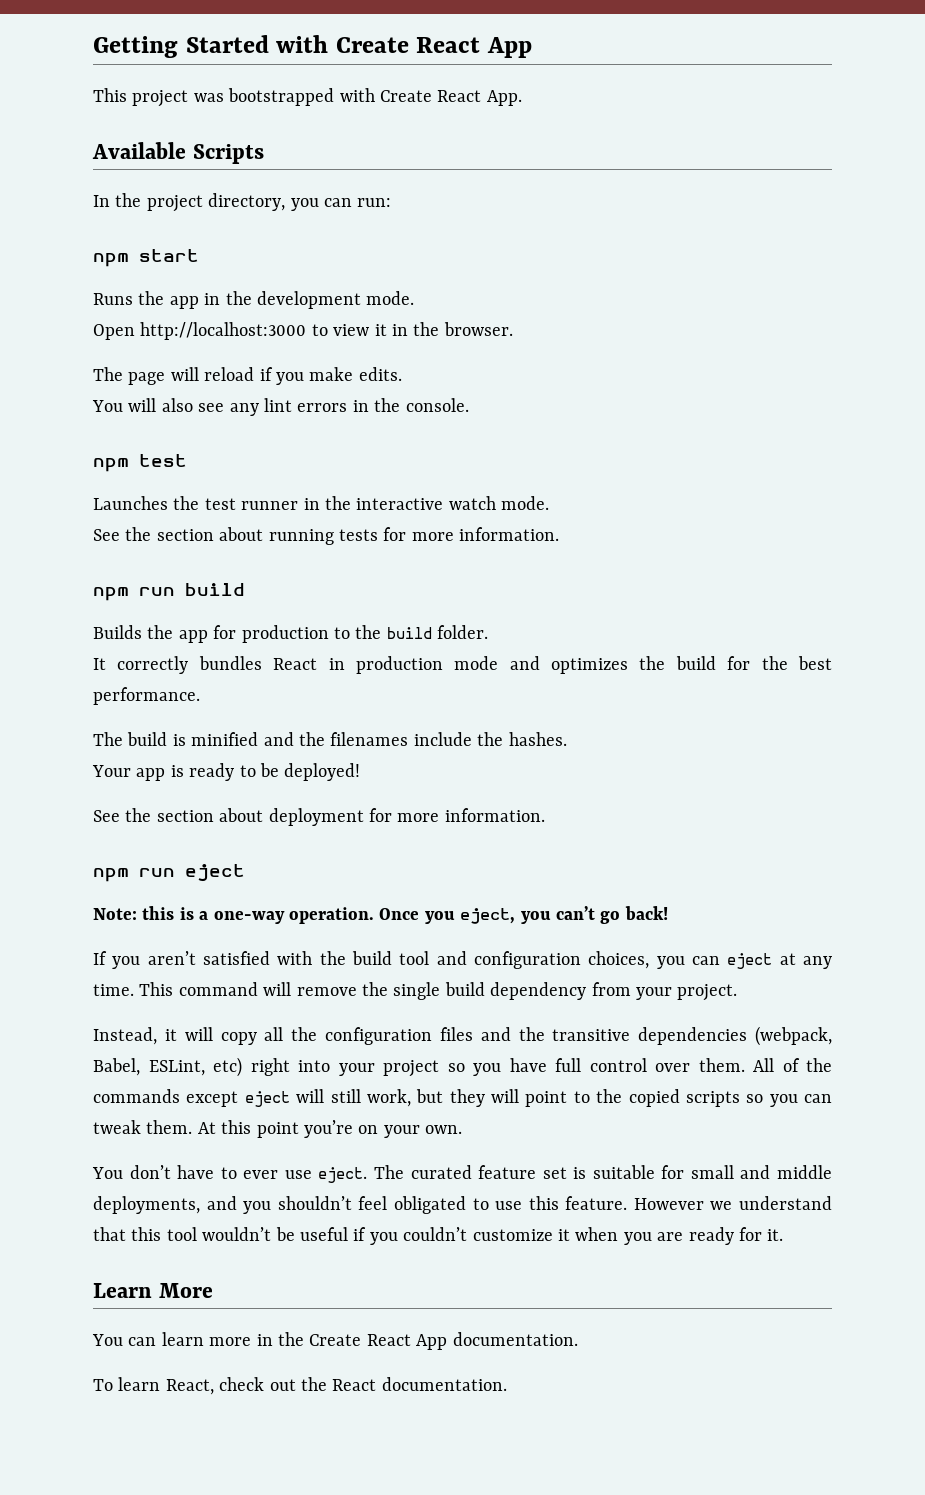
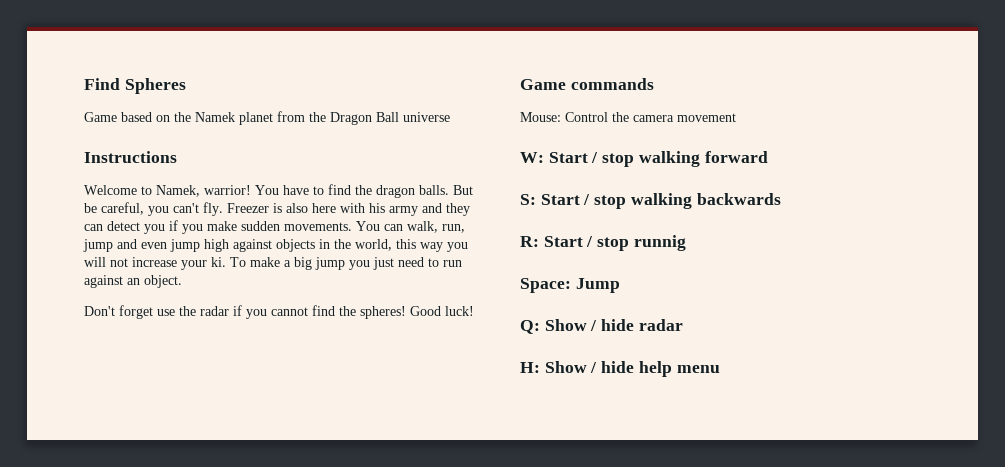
- Getting Started with Create React App
- This project was bootstrapped with Create React App.
- Available Scripts
- In the project directory, you can run:
- npm start
- Runs the app in the development mode.
- Open http://localhost:3000 to view it in the browser.
- The page will reload if you make edits.
- You will also see any lint errors in the console.
- npm test
- Launches the test runner in the interactive watch mode.
- See the section about running tests for more information.
- npm run build
- Builds the app for production to the build folder.
- It correctly bundles React in production mode and optimizes the build for the best performance.
- The build is minified and the filenames include the hashes.
- Your app is ready to be deployed!
- See the section about deployment for more information.
- npm run eject
- Note: this is a one-way operation. Once you eject, you can’t go back!
- If you aren’t satisfied with the build tool and configuration choices, you can eject at any time. This command will remove the single build dependency from your project.
- Instead, it will copy all the configuration files and the transitive dependencies (webpack, Babel, ESLint, etc) right into your project so you have full control over them. All of the commands except eject will still work, but they will point to the copied scripts so you can tweak them. At this point you’re on your own.
- You don’t have to ever use eject. The curated feature set is suitable for small and middle deployments, and you shouldn’t feel obligated to use this feature. However we understand that this tool wouldn’t be useful if you couldn’t customize it when you are ready for it.
- Learn More
- You can learn more in the Create React App documentation.
- To learn React, check out the React documentation.
+ Find Spheres
+ Game based on the Namek planet from the Dragon Ball universe
+ Instructions
+ Welcome to Namek, warrior! You have to find the dragon balls. But be careful, you can't fly. Freezer is also here with his army and they can detect you if you make sudden movements. You can walk, run, jump and even jump high against objects in the world, this way you will not increase your ki. To make a big jump you just need to run against an object.
+ Don't forget use the radar if you cannot find the spheres! Good luck!
+ Game commands
+ Mouse: Control the camera movement
+ W: Start / stop walking forward
+ S: Start / stop walking backwards
+ R: Start / stop runnig
+ Space: Jump
+ Q: Show / hide radar
+ H: Show / hide help menu

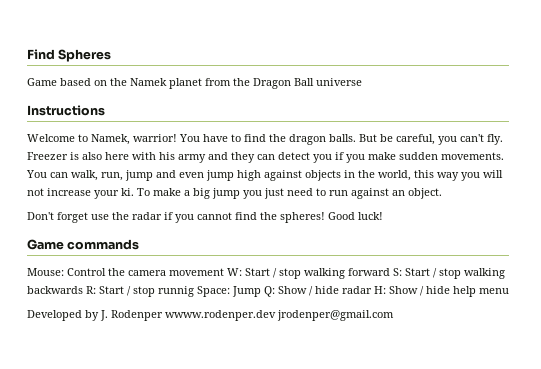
- Mouse: Control the camera movement
- W: Start / stop walking forward
- S: Start / stop walking backwards
- R: Start / stop runnig
- Space: Jump
- Q: Show / hide radar
- H: Show / hide help menu
+ Mouse: Control the camera movement W: Start / stop walking forward S: Start / stop walking backwards R: Start / stop runnig Space: Jump Q: Show / hide radar H: Show / hide help menu
+ Developed by J. Rodenper wwww.rodenper.dev jrodenper@gmail.com

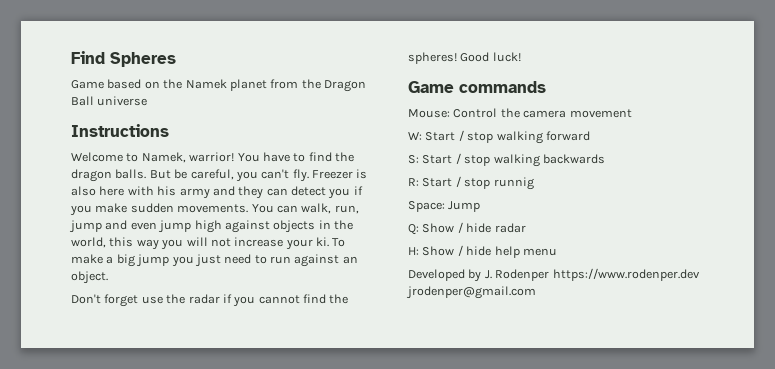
- Mouse: Control the camera movement W: Start / stop walking forward S: Start / stop walking backwards R: Start / stop runnig Space: Jump Q: Show / hide radar H: Show / hide help menu
+ Mouse: Control the camera movement
+ W: Start / stop walking forward
+ S: Start / stop walking backwards
+ R: Start / stop runnig
+ Space: Jump
+ Q: Show / hide radar
+ H: Show / hide help menu
- Developed by J. Rodenper wwww.rodenper.dev jrodenper@gmail.com
+ Developed by J. Rodenper https://www.rodenper.dev jrodenper@gmail.com

